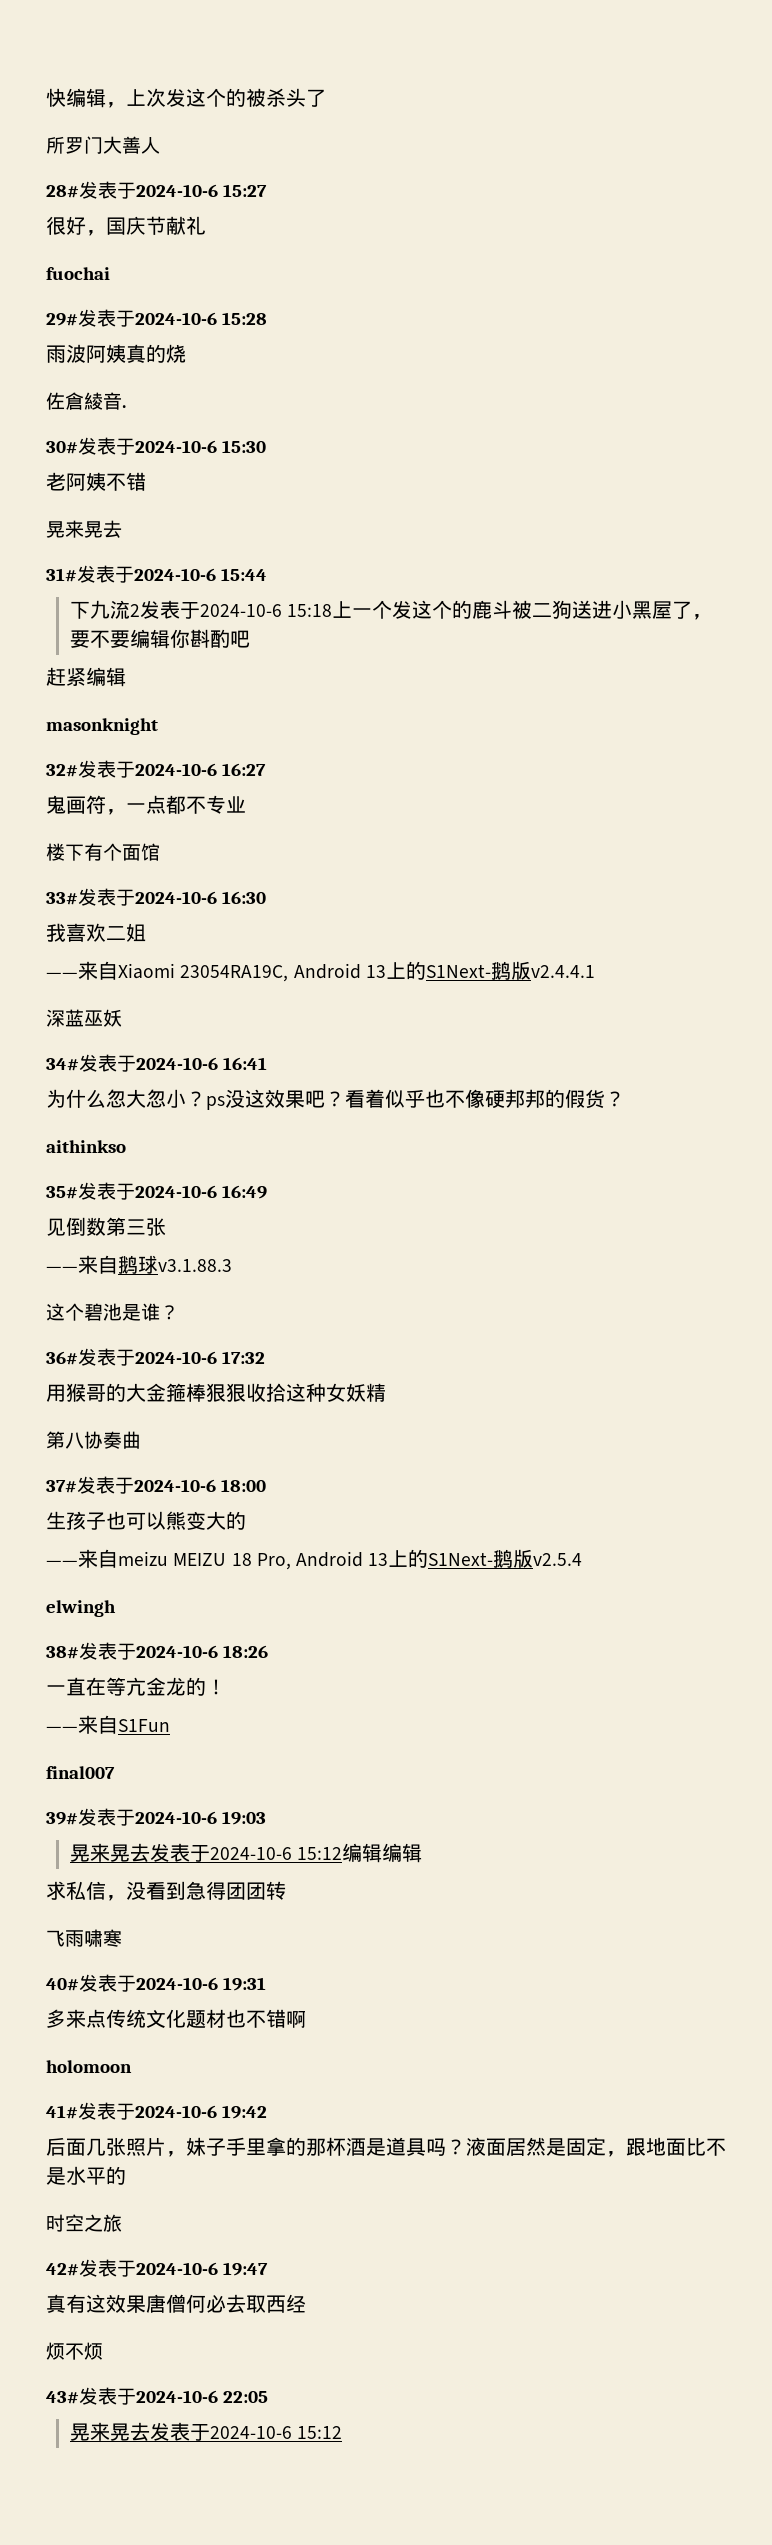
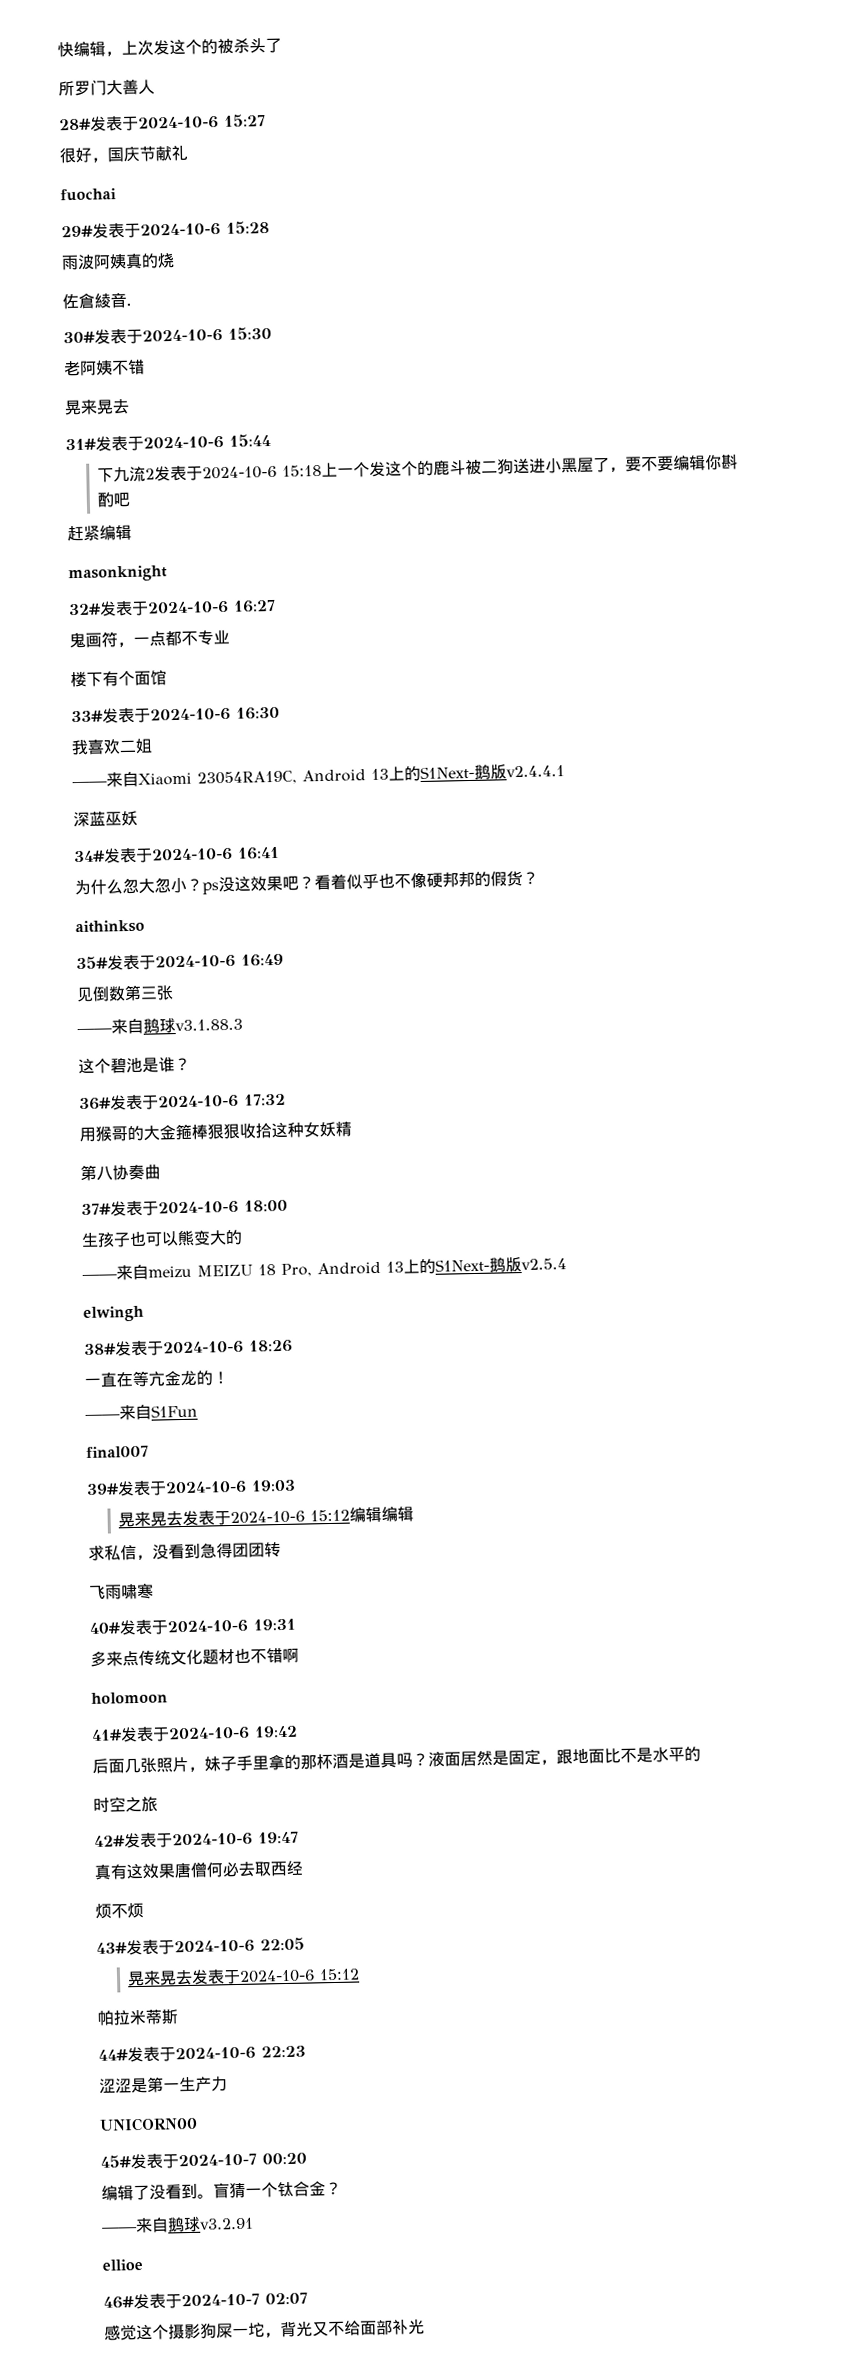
+ 帕拉米蒂斯
+ 44#发表于2024-10-6 22:23
+ 涩涩是第一生产力
+ UNICORN00
+ 45#发表于2024-10-7 00:20
+ 编辑了没看到。盲猜一个钛合金？
+ ——来自鹅球v3.2.91
+ ellioe
+ 46#发表于2024-10-7 02:07
+ 感觉这个摄影狗屎一坨，背光又不给面部补光

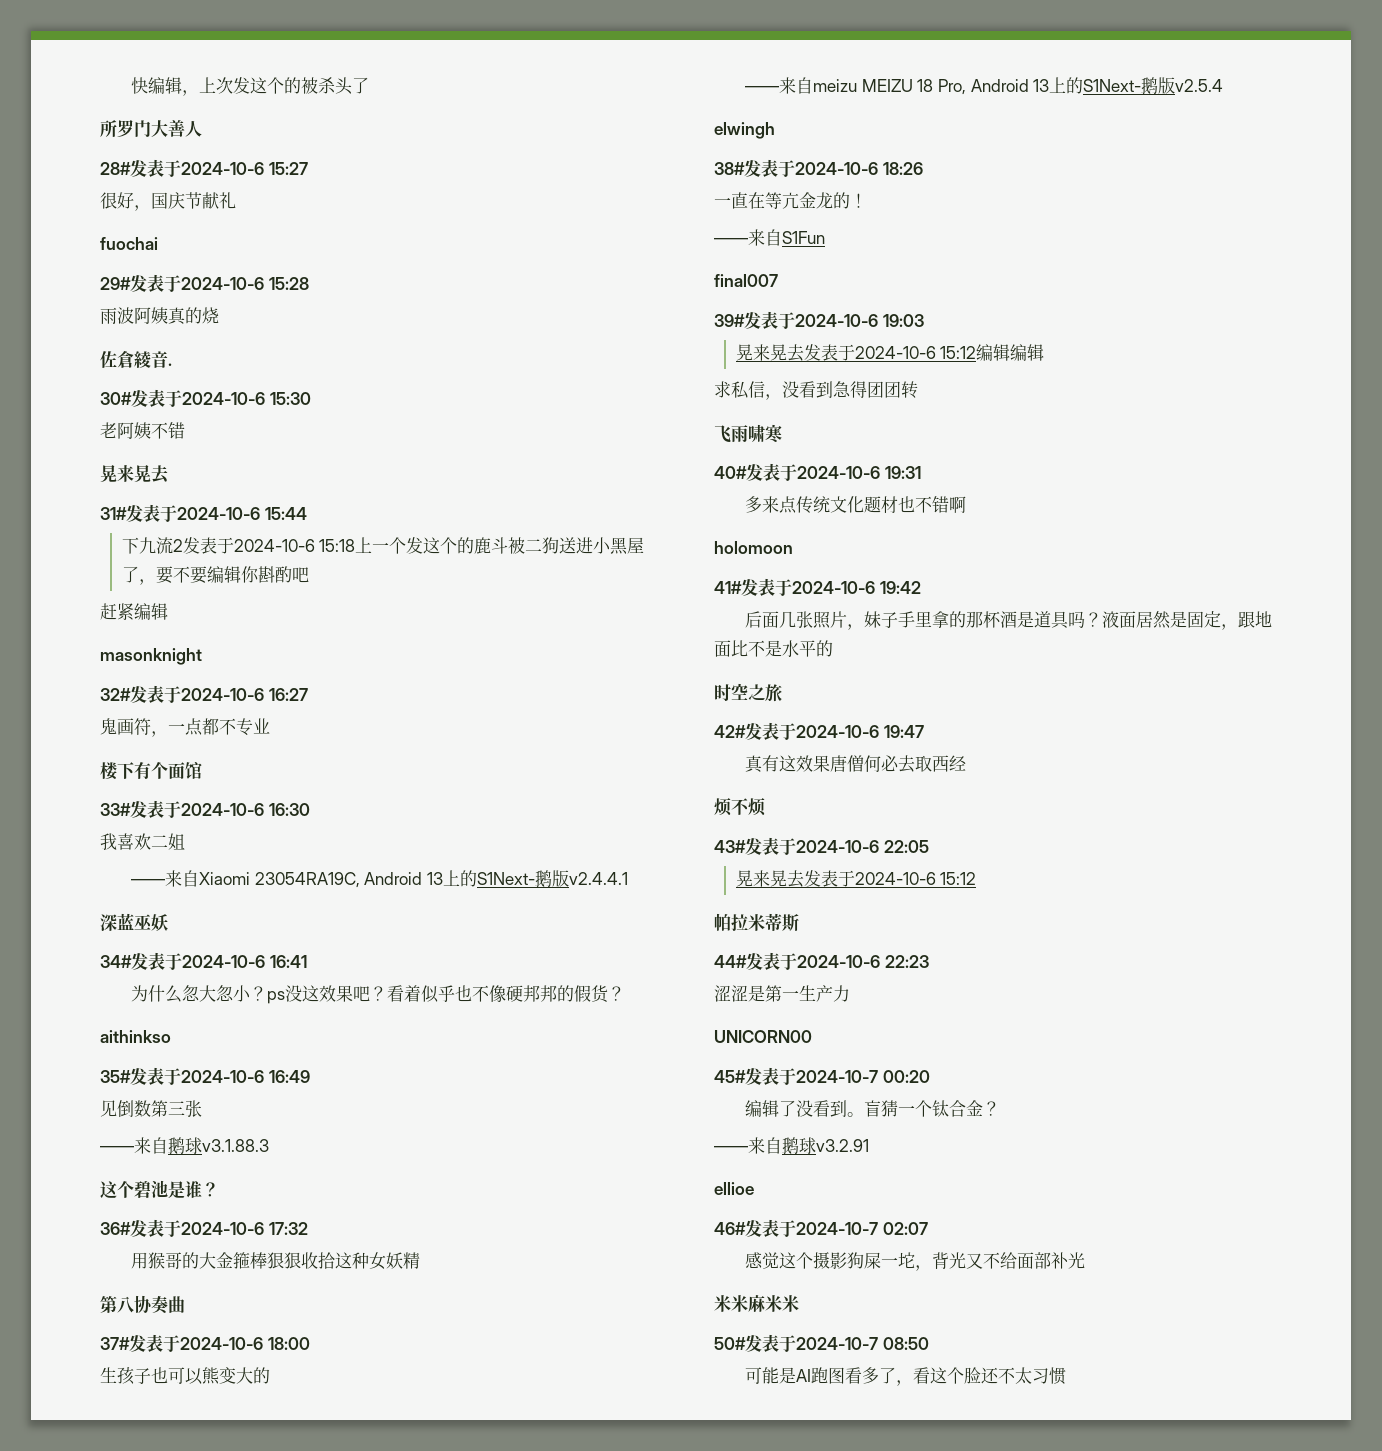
+ 米米麻米米
+ 50#发表于2024-10-7 08:50
+ 可能是AI跑图看多了，看这个脸还不太习惯

